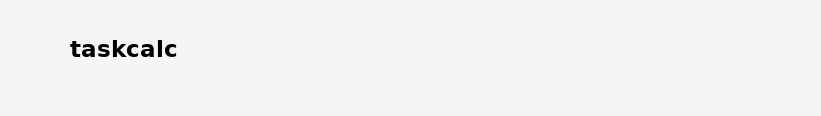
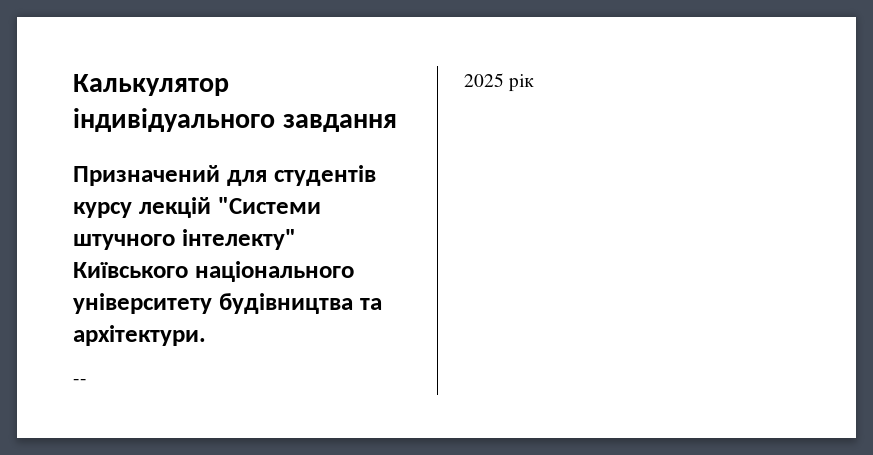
- taskcalc
+ Калькулятор індивідуального завдання
+ Призначений для студентів курсу лекцій "Системи штучного інтелекту" Київського національного університету будівництва та архітектури.
+ --
+ 2025 рік

